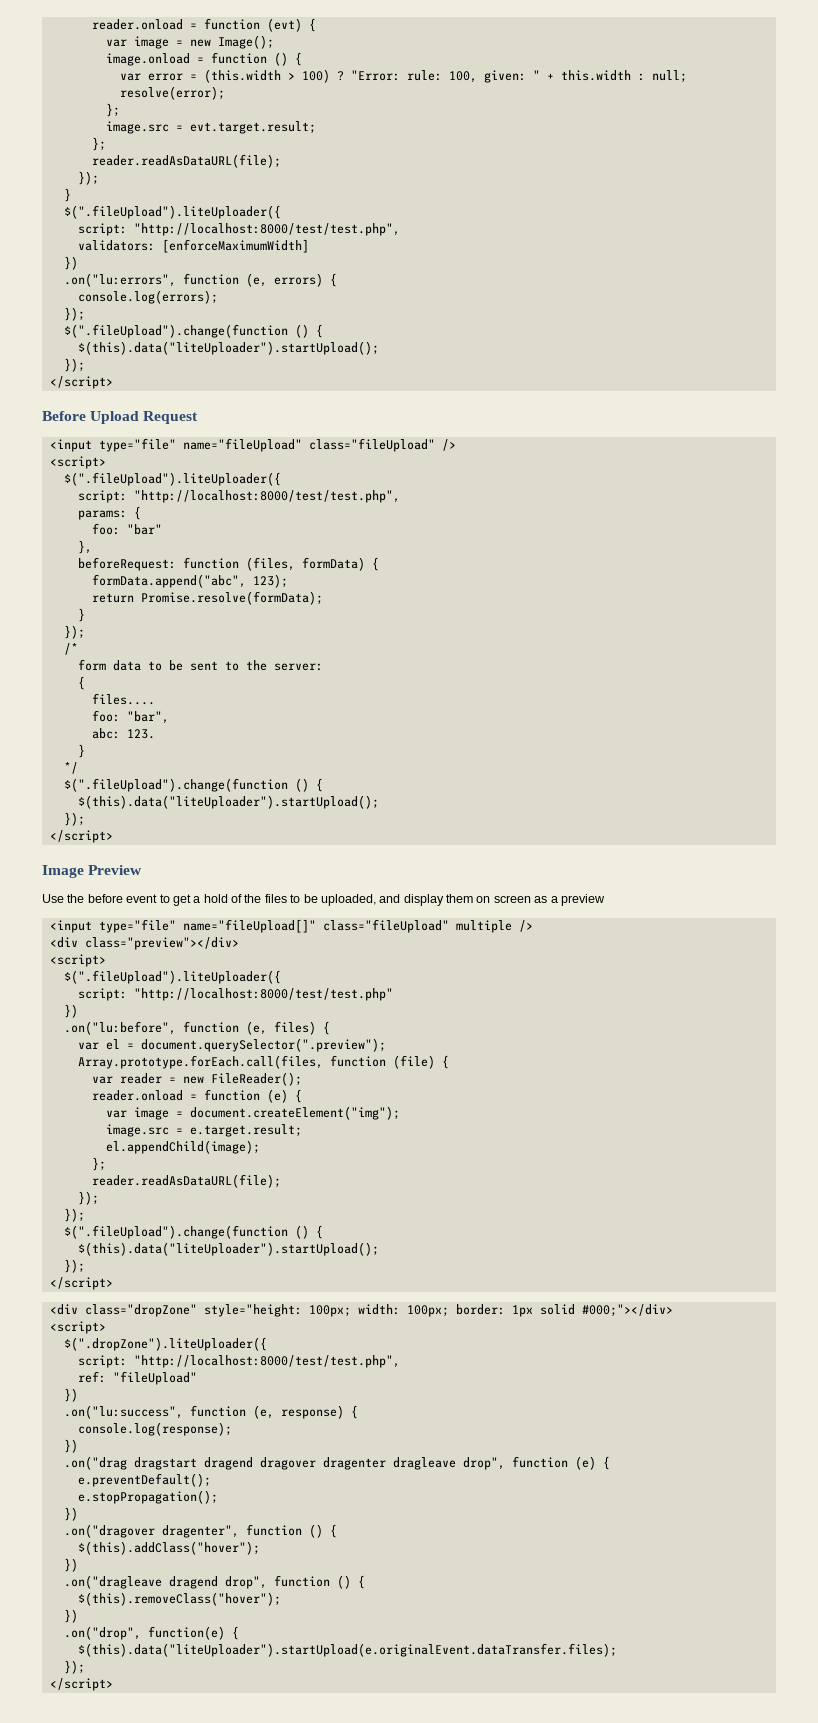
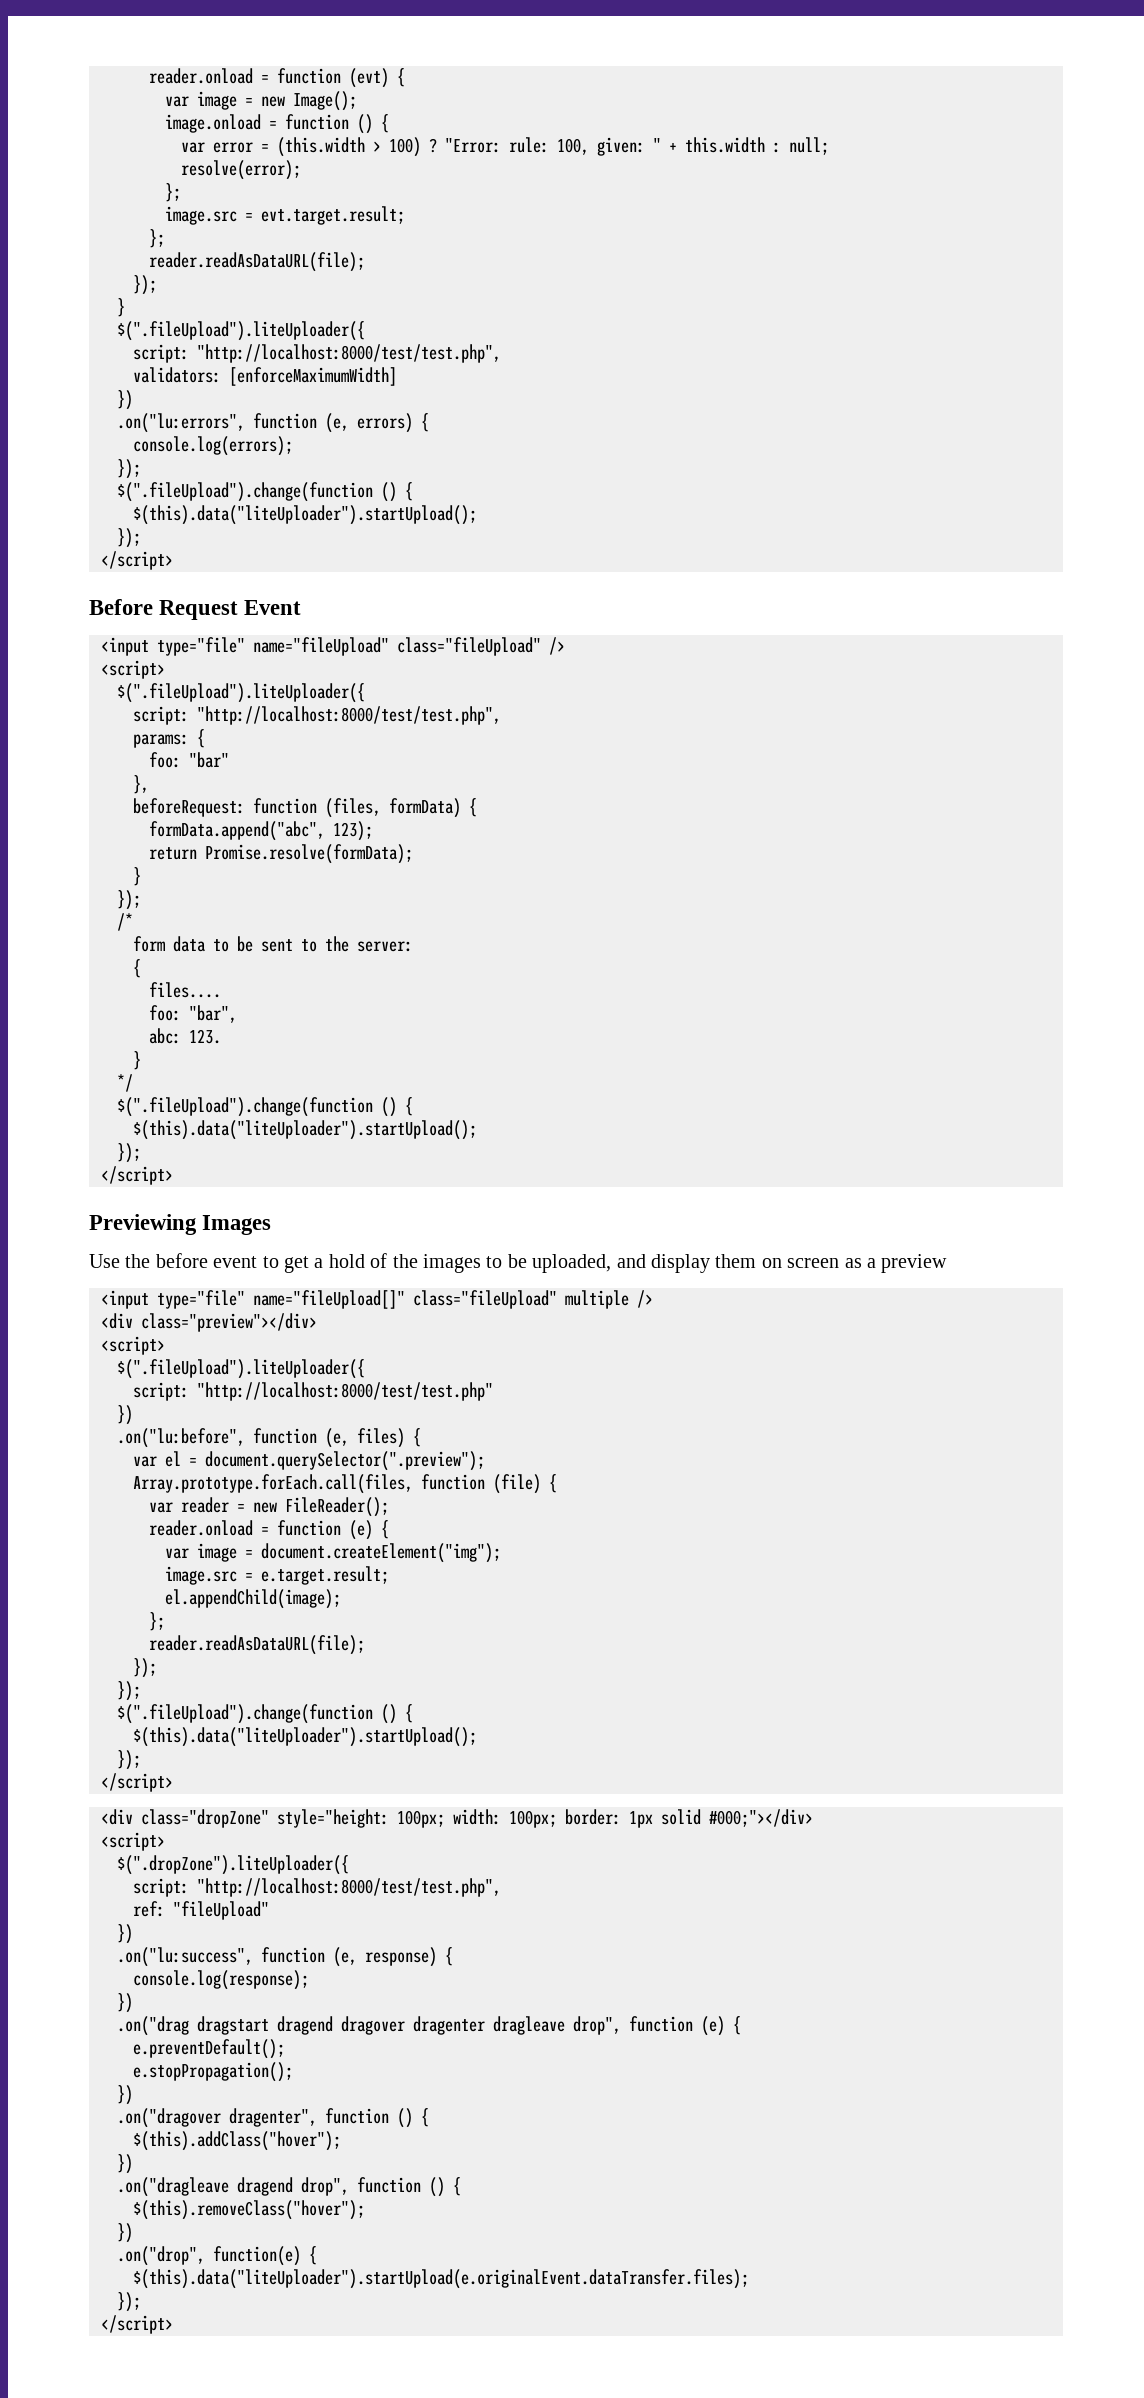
- Before Upload Request
+ Before Request Event
- Image Preview
+ Previewing Images
- Use the before event to get a hold of the files to be uploaded, and display them on screen as a preview
+ Use the before event to get a hold of the images to be uploaded, and display them on screen as a preview

